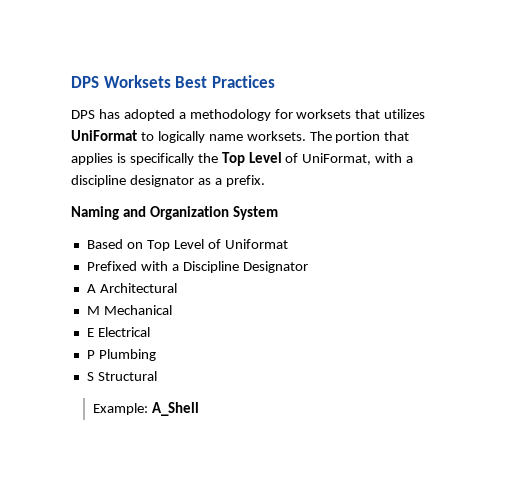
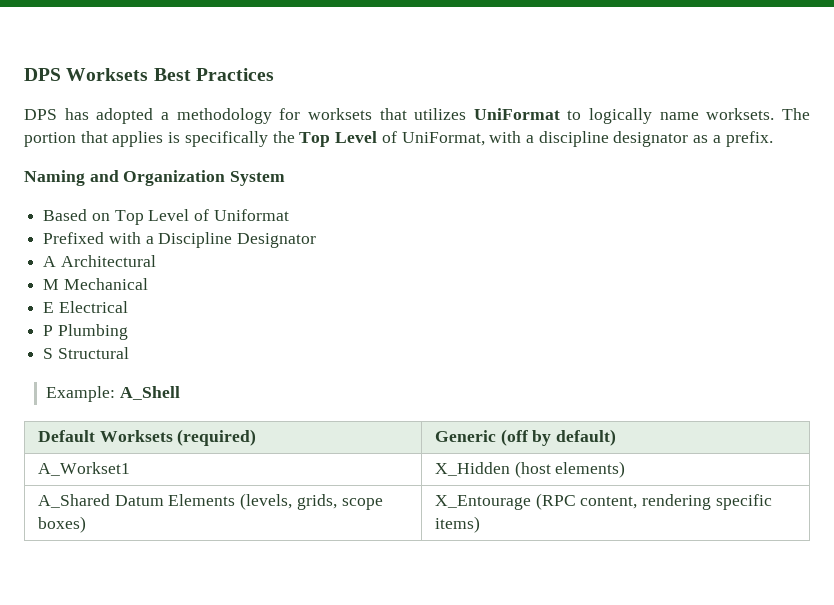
+ Default Worksets (required) | Generic (off by default)
+ A_Workset1 | X_Hidden (host elements)
+ A_Shared Datum Elements (levels, grids, scope boxes) | X_Entourage (RPC content, rendering specific items)

